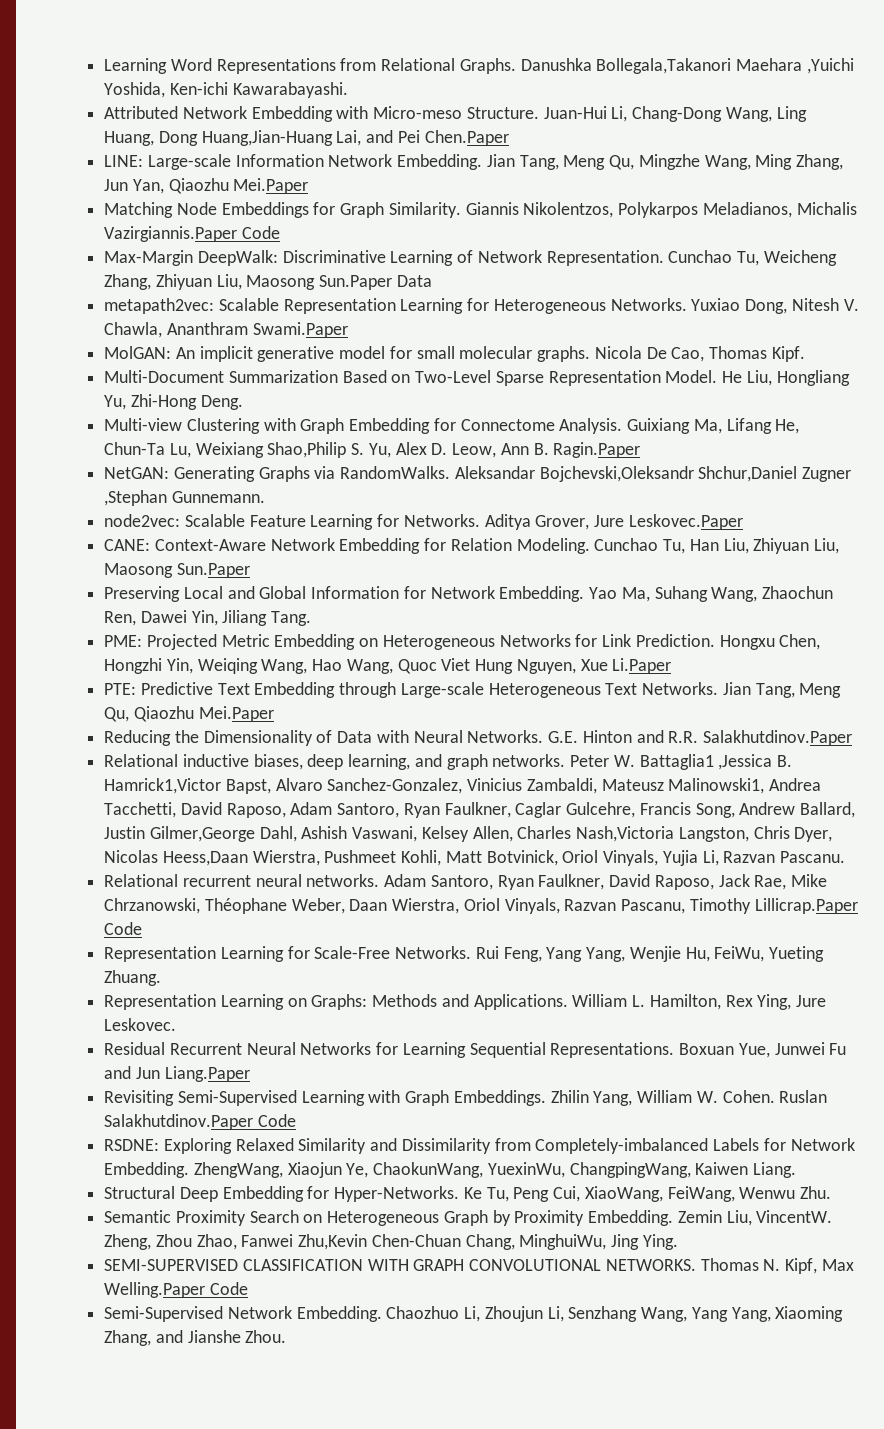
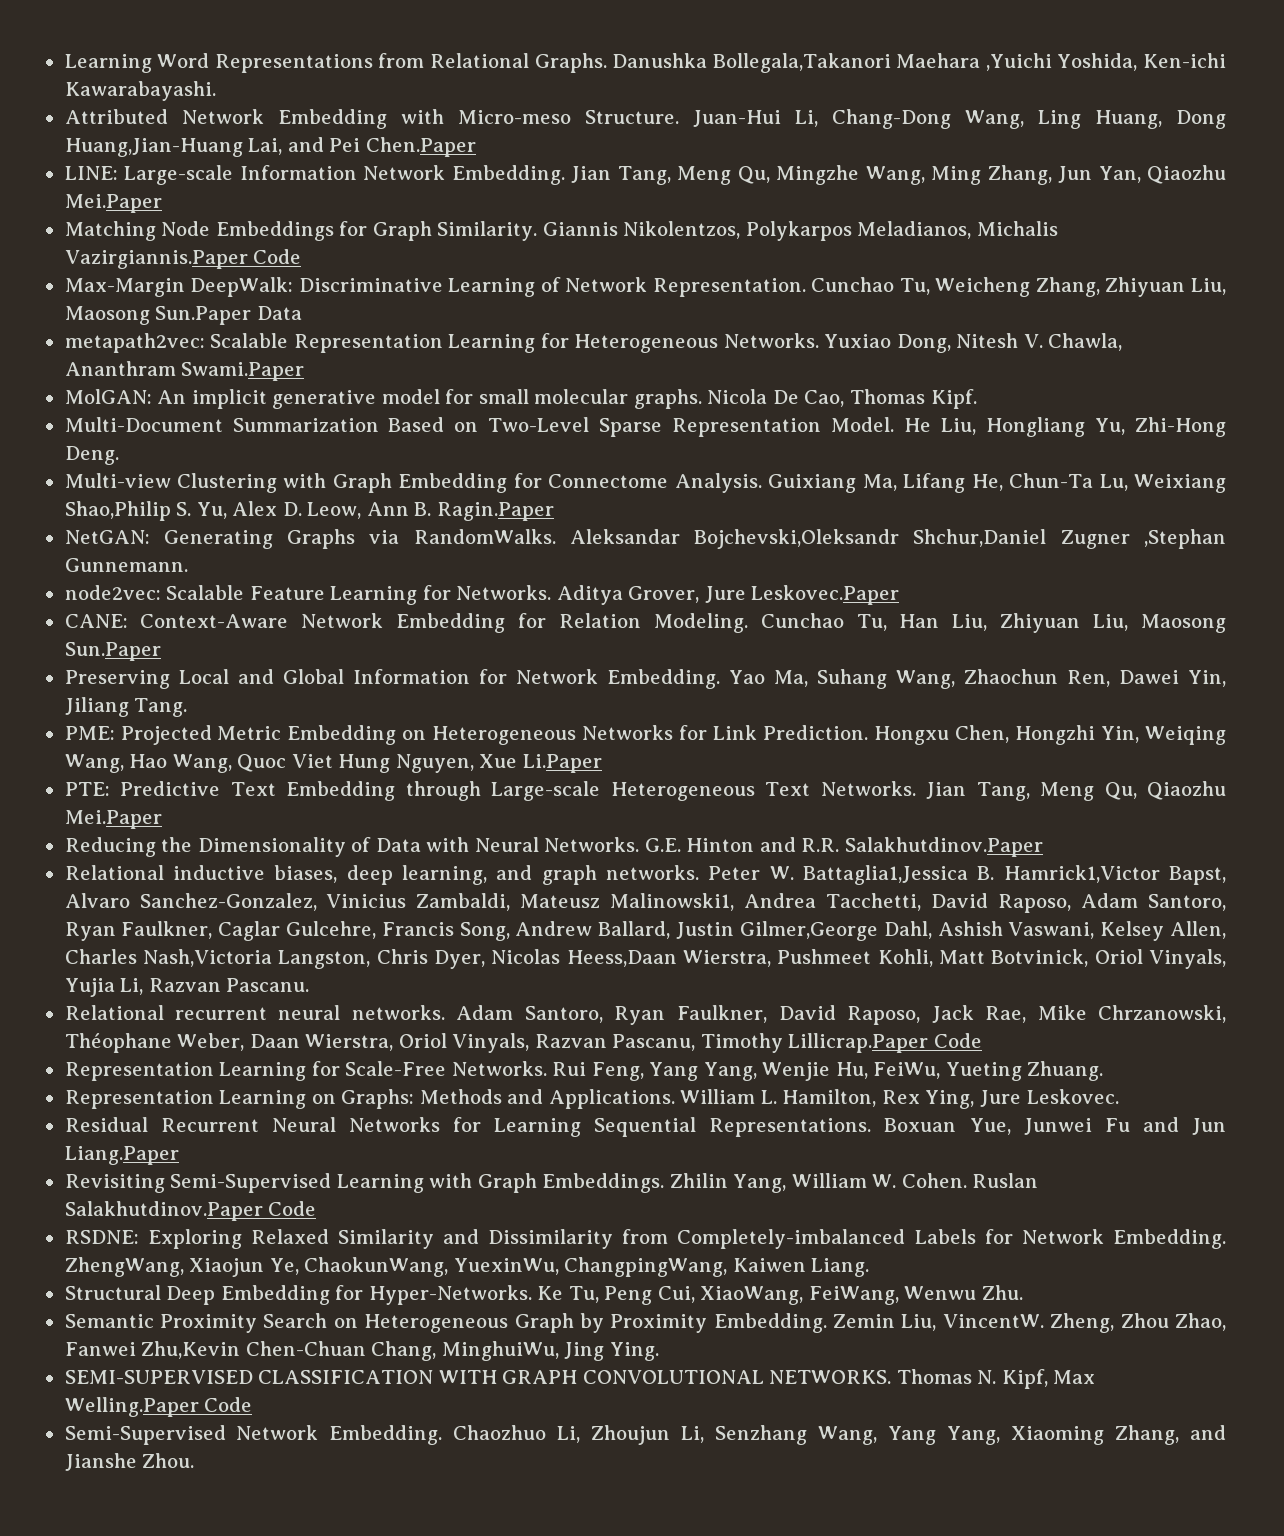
- Peter W. Battaglia1 ,Jessica B. Hamrick1,Victor Bapst, Alvaro Sanchez-Gonzalez, Vinicius Zambaldi, Mateusz Malinowski1, Andrea Tacchetti, David Raposo, Adam Santoro, Ryan Faulkner, Caglar Gulcehre, Francis Song, Andrew Ballard, Justin Gilmer,George Dahl, Ashish Vaswani, Kelsey Allen, Charles Nash,Victoria Langston, Chris Dyer, Nicolas Heess,Daan Wierstra, Pushmeet Kohli, Matt Botvinick, Oriol Vinyals, Yujia Li, Razvan Pascanu.
+ Peter W. Battaglia1,Jessica B. Hamrick1,Victor Bapst, Alvaro Sanchez-Gonzalez, Vinicius Zambaldi, Mateusz Malinowski1, Andrea Tacchetti, David Raposo, Adam Santoro, Ryan Faulkner, Caglar Gulcehre, Francis Song, Andrew Ballard, Justin Gilmer,George Dahl, Ashish Vaswani, Kelsey Allen, Charles Nash,Victoria Langston, Chris Dyer, Nicolas Heess,Daan Wierstra, Pushmeet Kohli, Matt Botvinick, Oriol Vinyals, Yujia Li, Razvan Pascanu.

